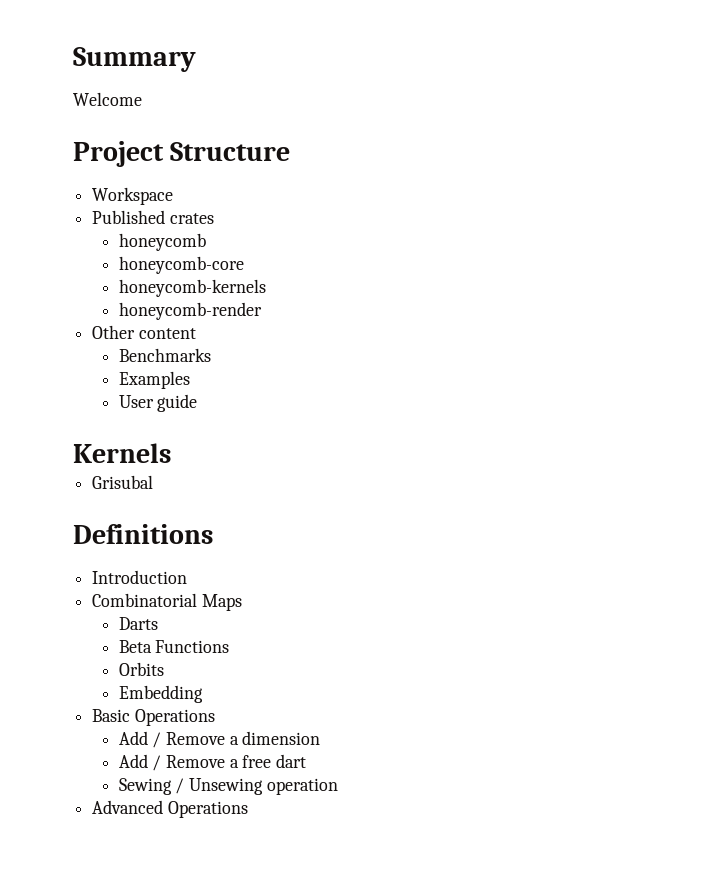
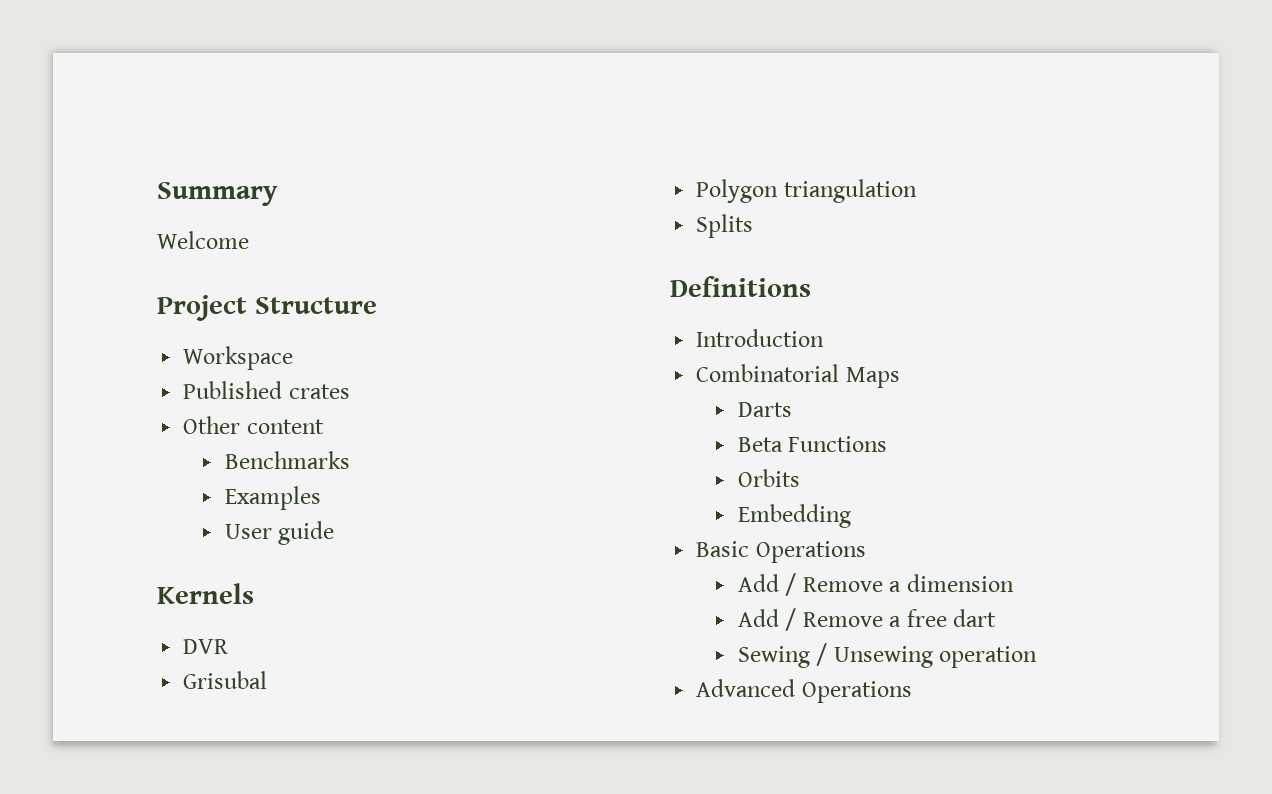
- honeycomb
- honeycomb-core
- honeycomb-kernels
- honeycomb-render
+ DVR
+ Polygon triangulation
+ Splits

